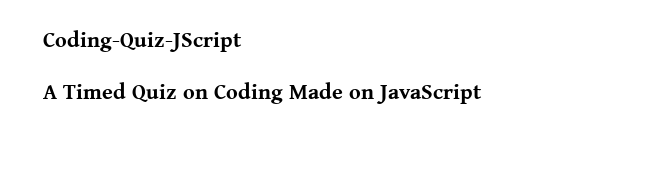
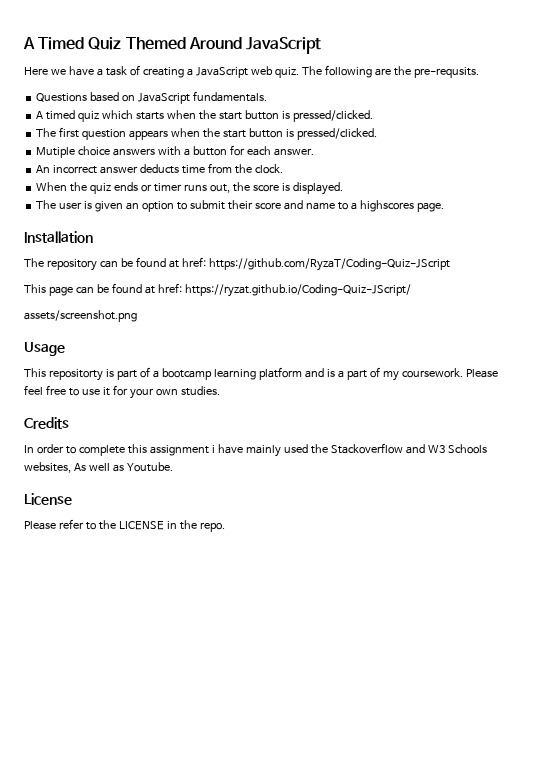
- Coding-Quiz-JScript
- A Timed Quiz on Coding Made on JavaScript
+ A Timed Quiz Themed Around JavaScript
+ Here we have a task of creating a JavaScript web quiz. The following are the pre-requsits.
+ Questions based on JavaScript fundamentals.
+ A timed quiz which starts when the start button is pressed/clicked.
+ The first question appears when the start button is pressed/clicked.
+ Mutiple choice answers with a button for each answer.
+ An incorrect answer deducts time from the clock.
+ When the quiz ends or timer runs out, the score is displayed.
+ The user is given an option to submit their score and name to a highscores page.
+ Installation
+ The repository can be found at href: https://github.com/RyzaT/Coding-Quiz-JScript
+ This page can be found at href: https://ryzat.github.io/Coding-Quiz-JScript/
+ assets/screenshot.png
+ Usage
+ This repositorty is part of a bootcamp learning platform and is a part of my coursework. Please feel free to use it for your own studies.
+ Credits
+ In order to complete this assignment i have mainly used the Stackoverflow and W3 Schools websites, As well as Youtube.
+ License
+ Please refer to the LICENSE in the repo.

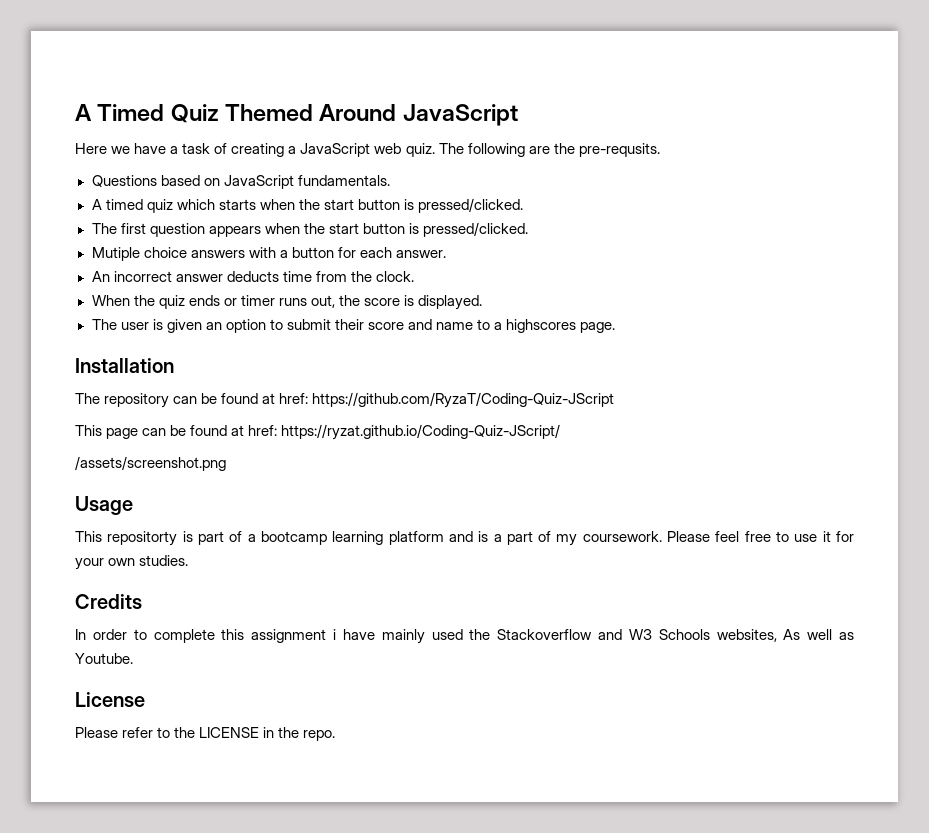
- assets/screenshot.png
+ /assets/screenshot.png

